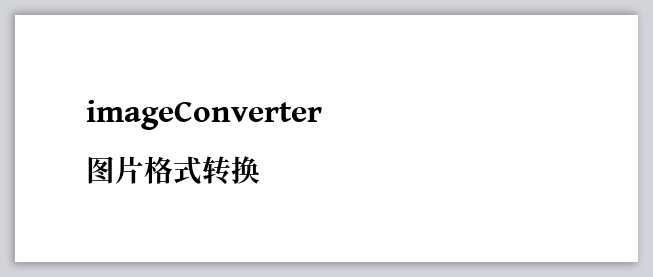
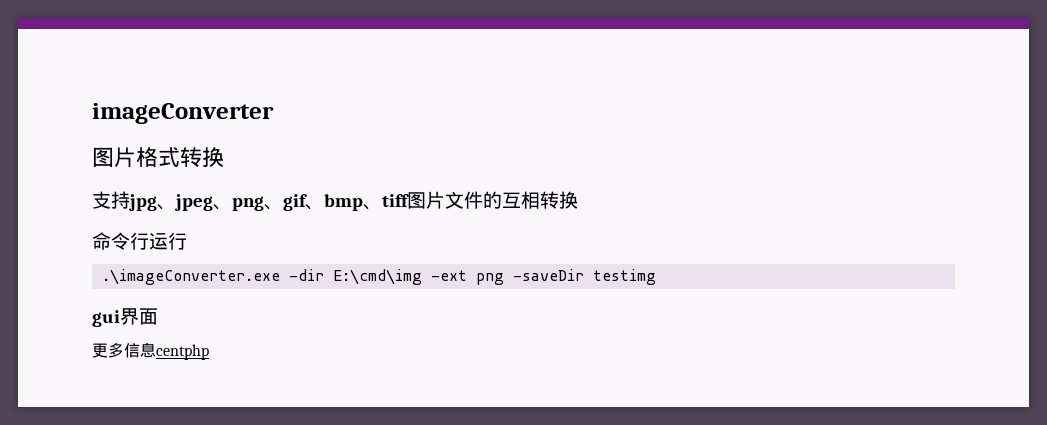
+ 支持jpg、jpeg、png、gif、bmp、tiff图片文件的互相转换
+ 命令行运行
+ .\imageConverter.exe -dir E:\cmd\img -ext png -saveDir testimg
+ gui界面
+ 更多信息centphp

